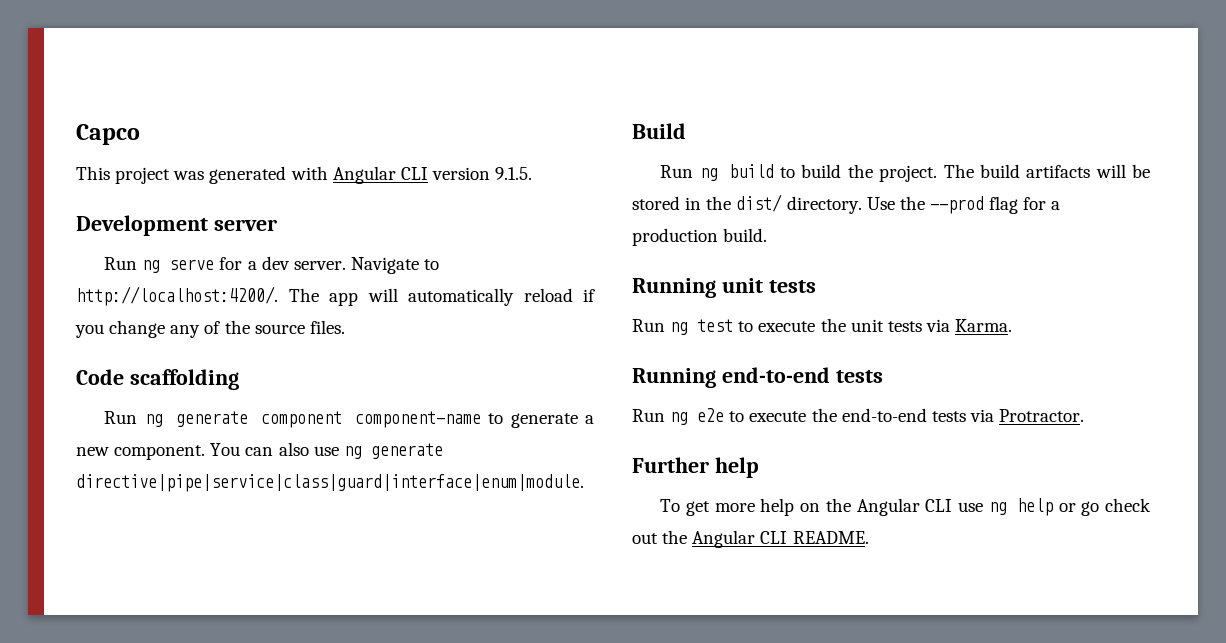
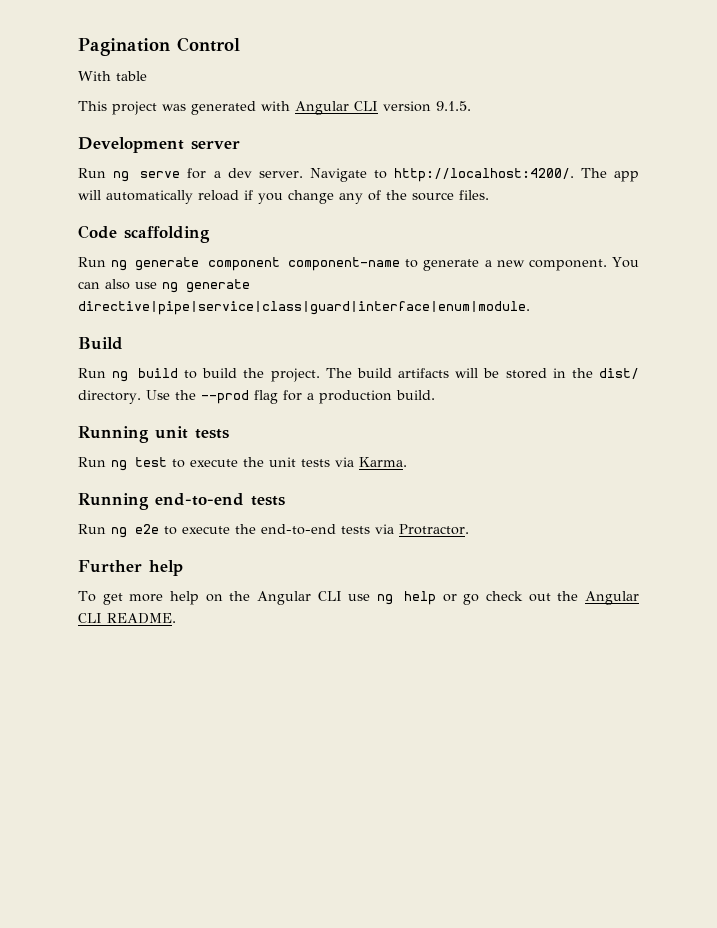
- Capco
+ Pagination Control
+ With table

